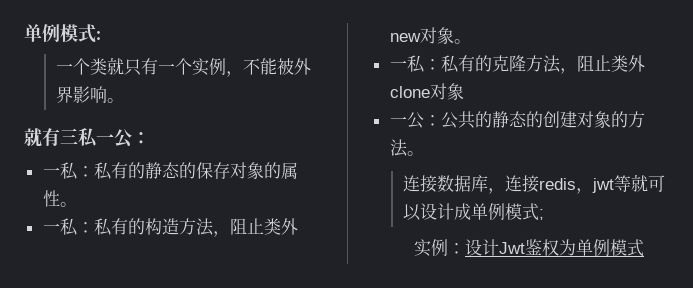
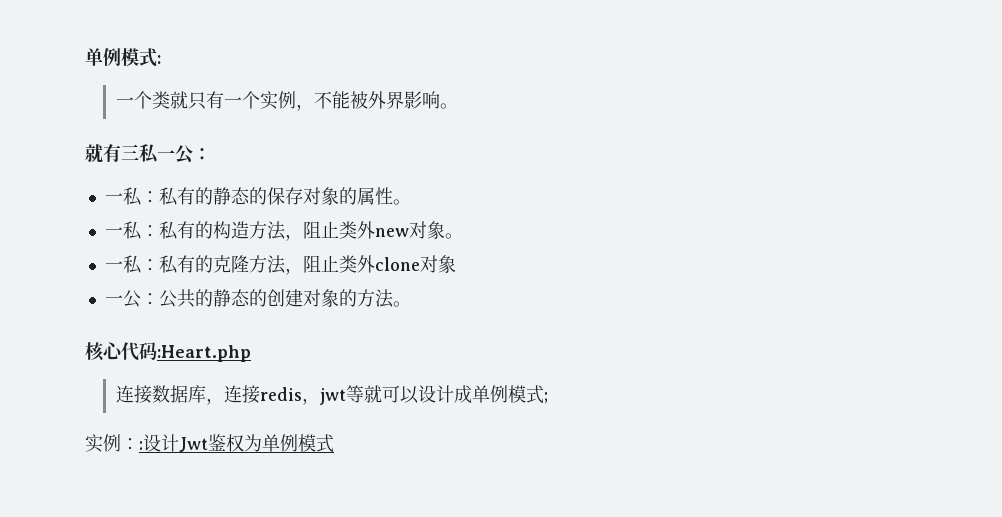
+ 核心代码:Heart.php
- 实例：设计Jwt鉴权为单例模式
+ 实例：:设计Jwt鉴权为单例模式

